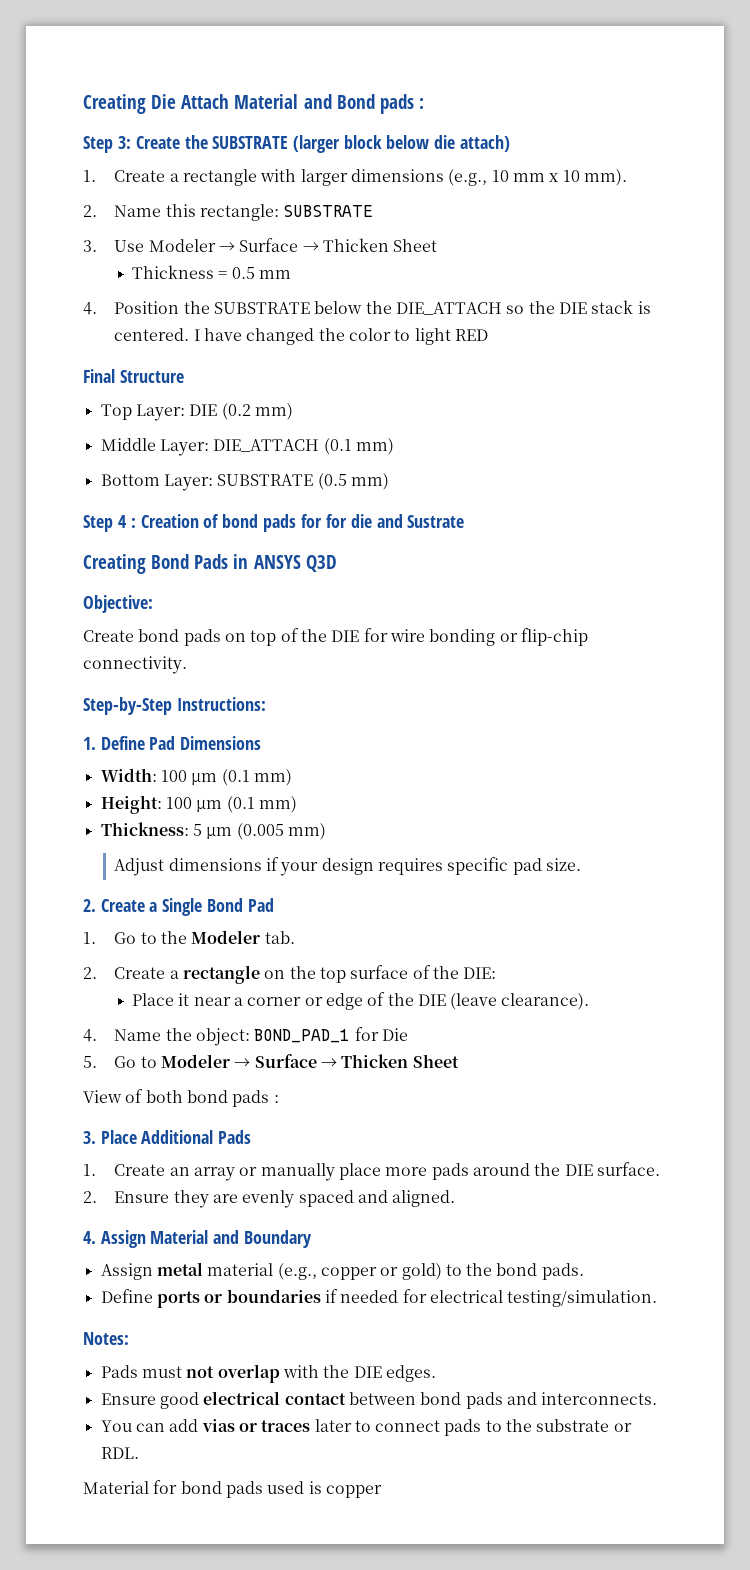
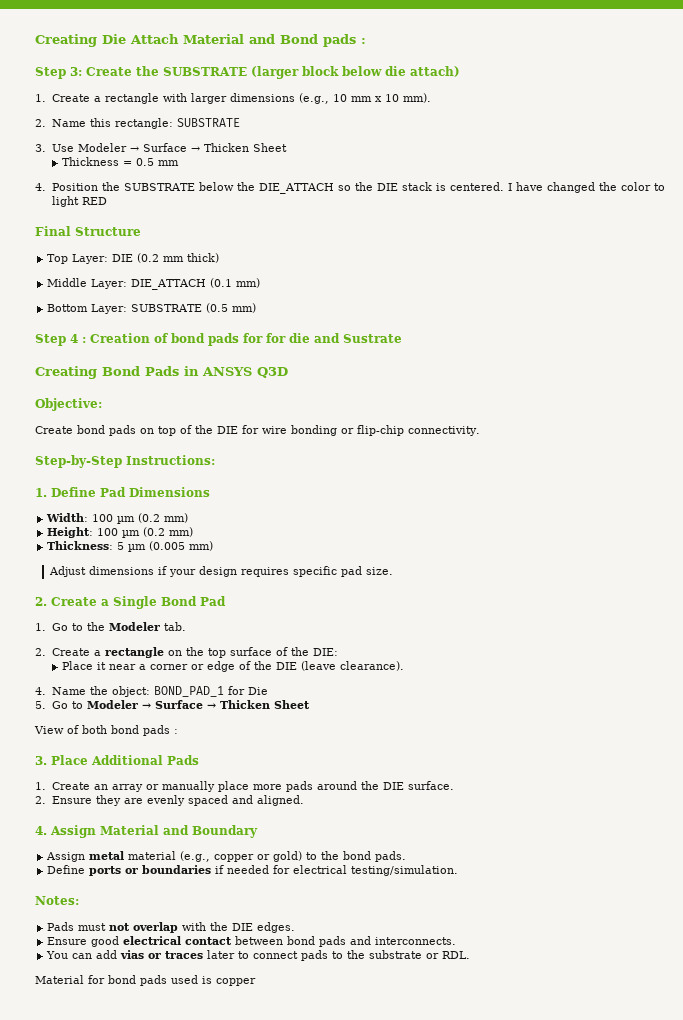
- Top Layer: DIE (0.2 mm)
+ Top Layer: DIE (0.2 mm thick)
- Width: 100 µm (0.1 mm)
+ Width: 100 µm (0.2 mm)
- Height: 100 µm (0.1 mm)
+ Height: 100 µm (0.2 mm)

